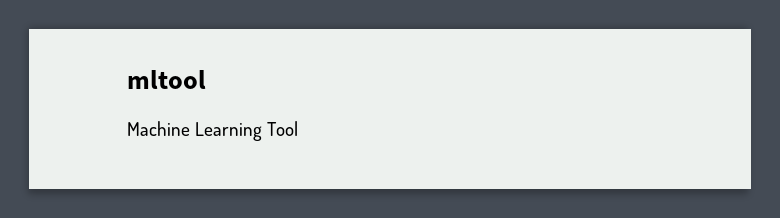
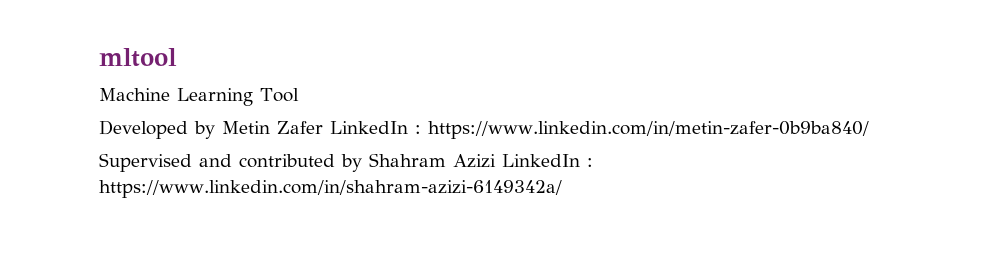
+ Developed by Metin Zafer LinkedIn : https://www.linkedin.com/in/metin-zafer-0b9ba840/
+ Supervised and contributed by Shahram Azizi LinkedIn : https://www.linkedin.com/in/shahram-azizi-6149342a/

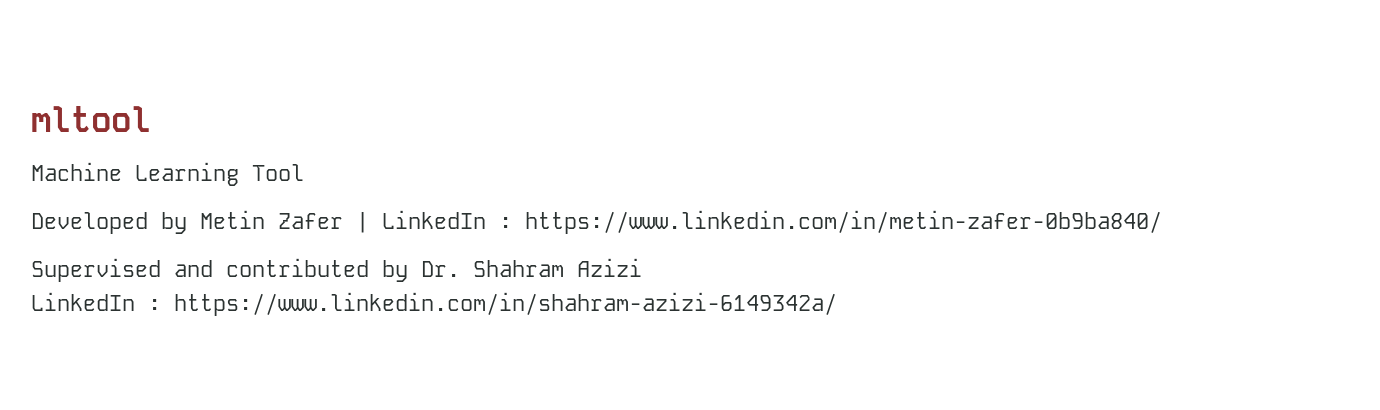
- Developed by Metin Zafer LinkedIn : https://www.linkedin.com/in/metin-zafer-0b9ba840/
+ Developed by Metin Zafer | LinkedIn : https://www.linkedin.com/in/metin-zafer-0b9ba840/
- Supervised and contributed by Shahram Azizi LinkedIn : https://www.linkedin.com/in/shahram-azizi-6149342a/
+ Supervised and contributed by Dr. Shahram Azizi
+ LinkedIn : https://www.linkedin.com/in/shahram-azizi-6149342a/

